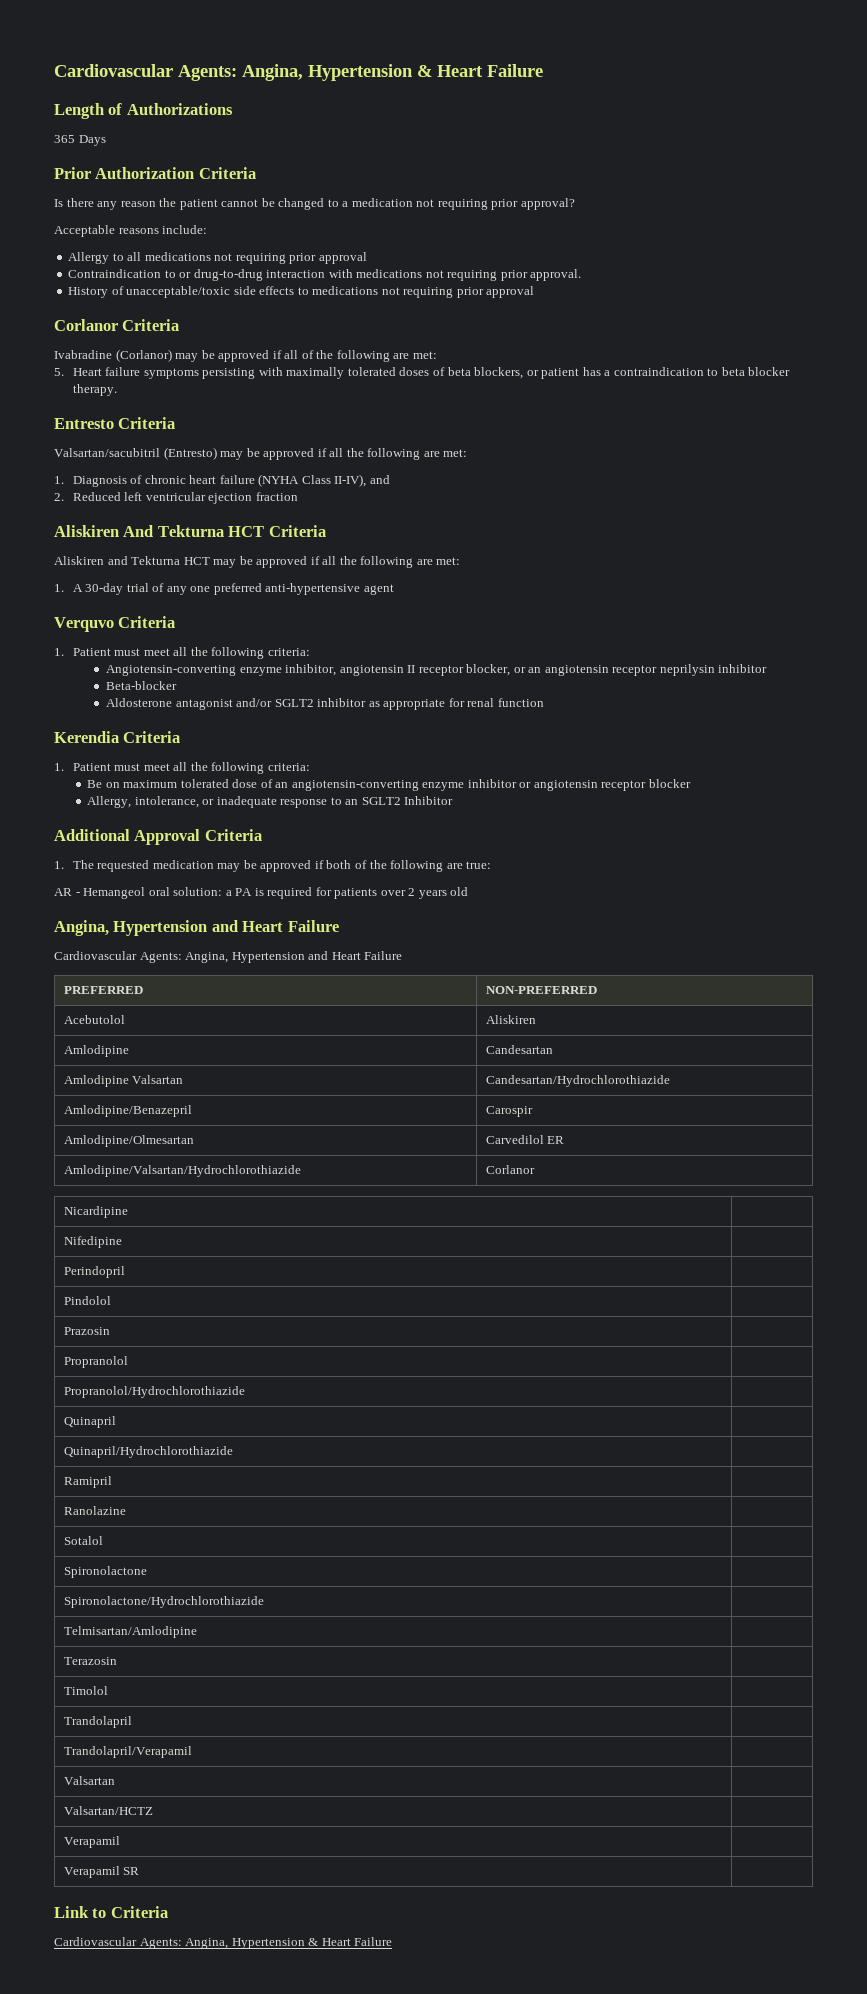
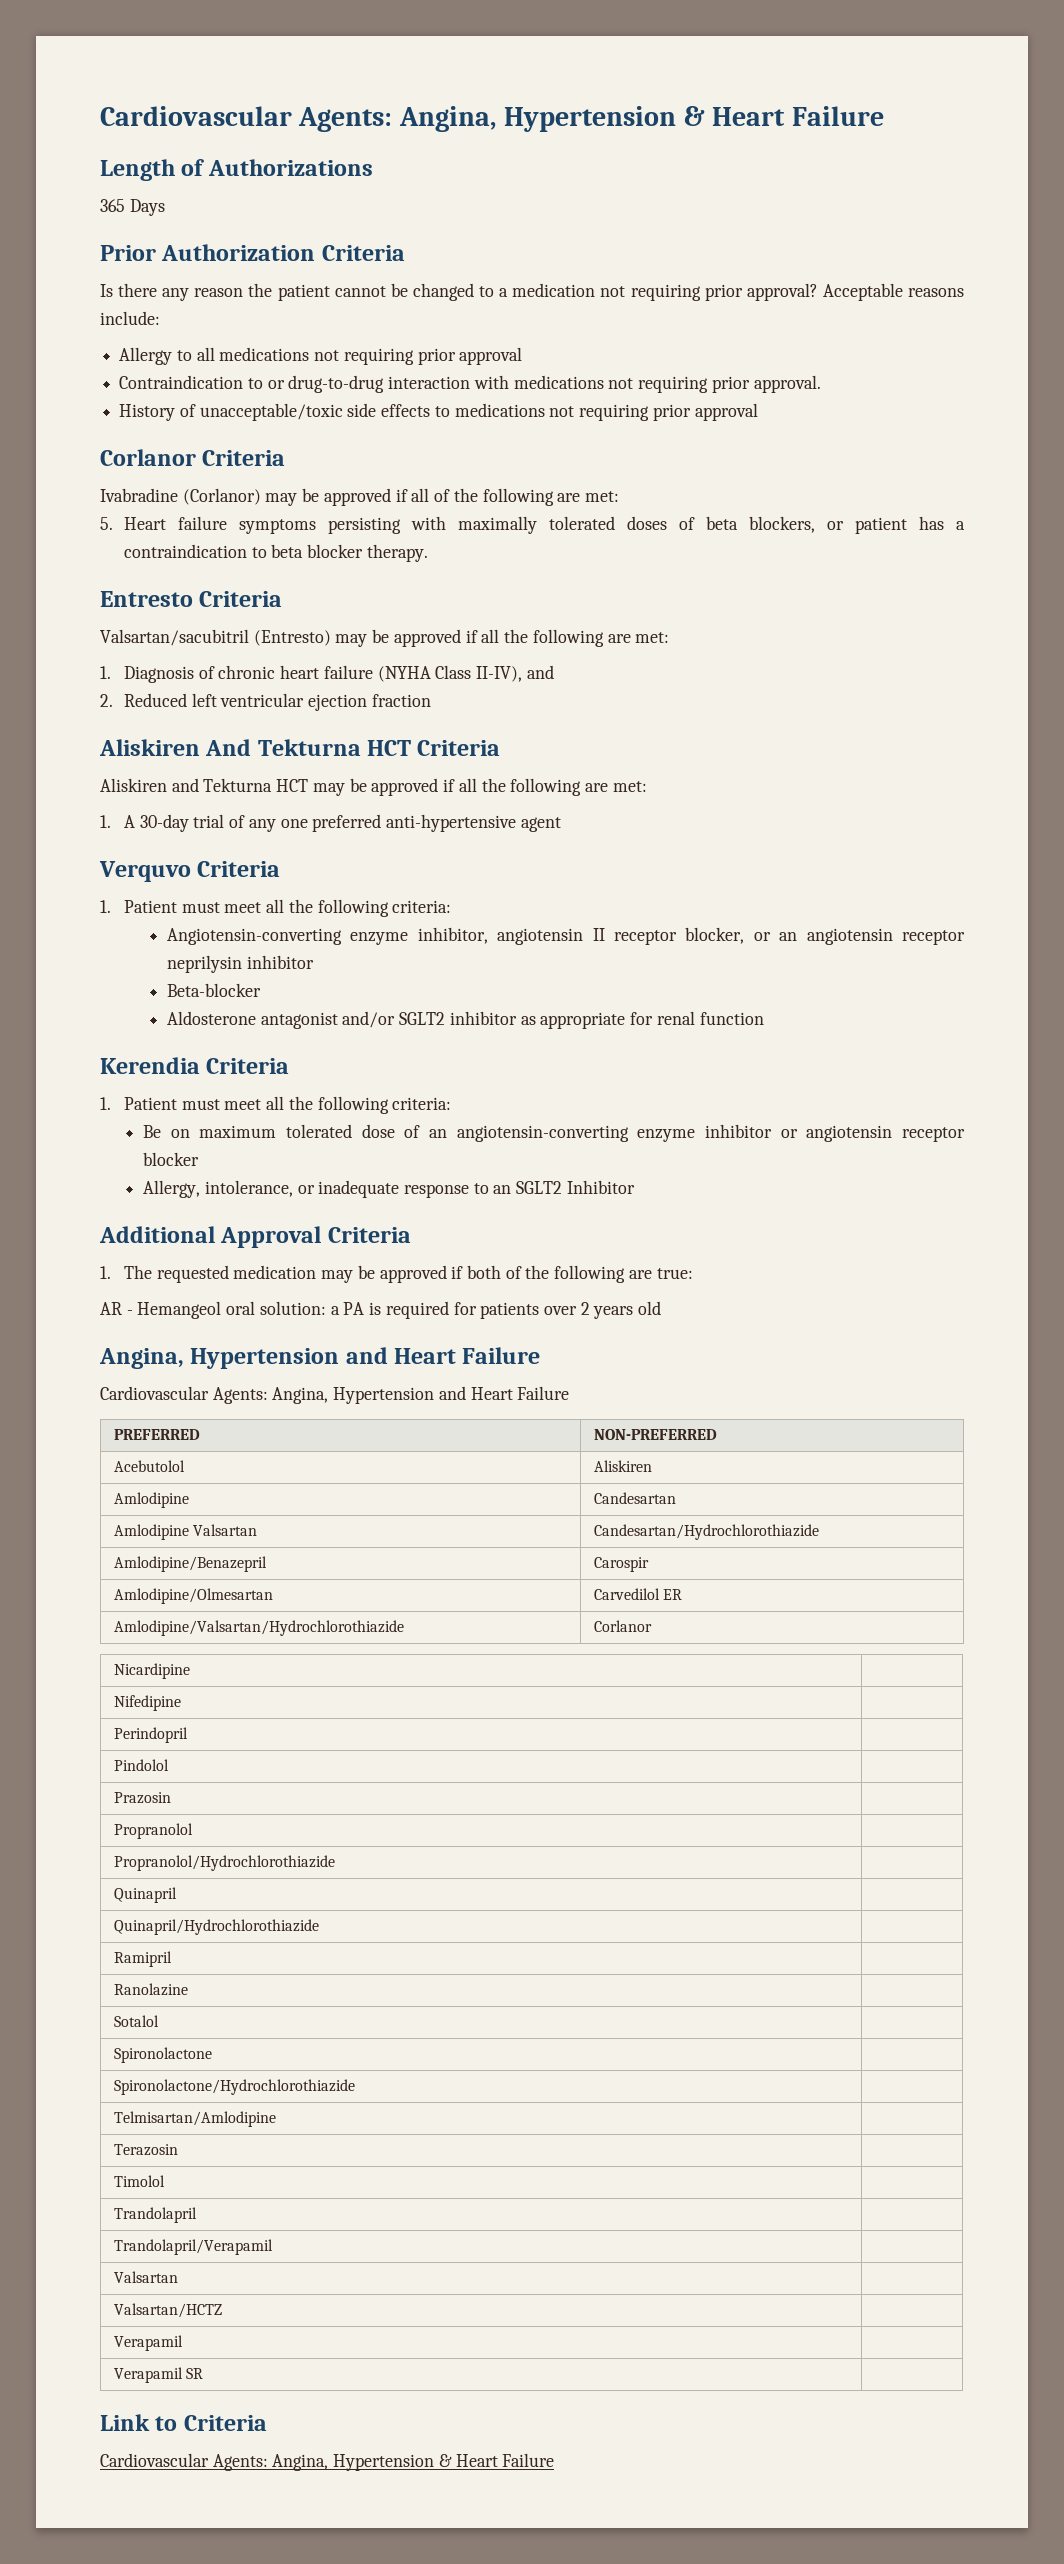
- Is there any reason the patient cannot be changed to a medication not requiring prior approval?
- Acceptable reasons include:
+ Is there any reason the patient cannot be changed to a medication not requiring prior approval? Acceptable reasons include:

